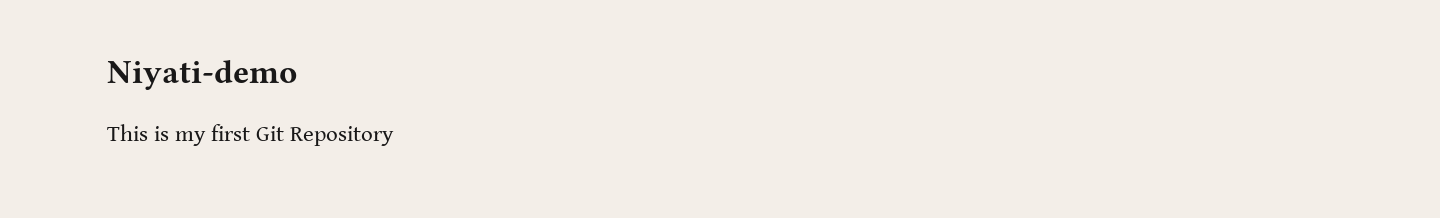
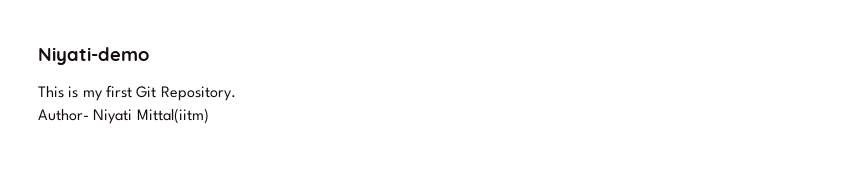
- This is my first Git Repository
+ This is my first Git Repository.
+ Author- Niyati Mittal(iitm)

